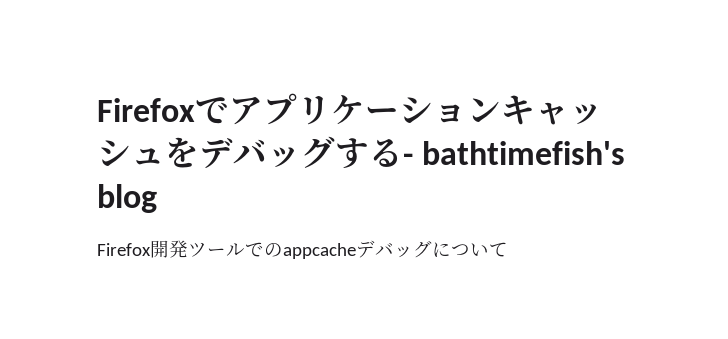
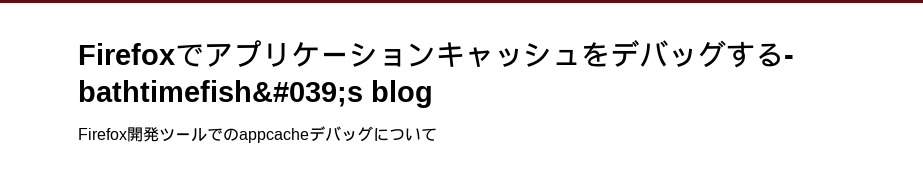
- Firefoxでアプリケーションキャッシュをデバッグする- bathtimefish's blog
+ Firefoxでアプリケーションキャッシュをデバッグする- bathtimefish&#039;s blog

